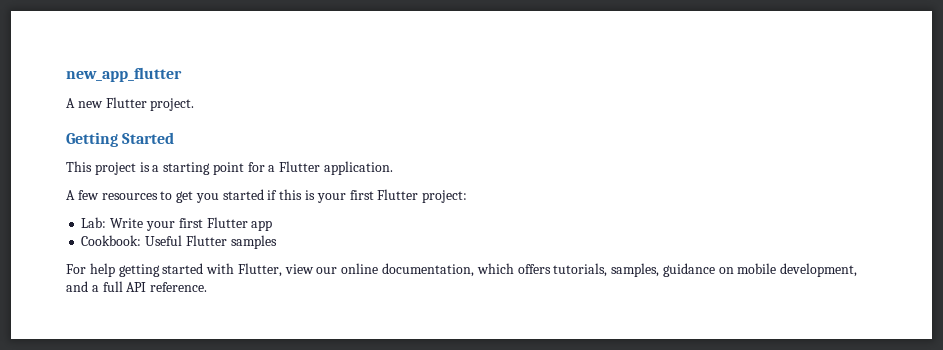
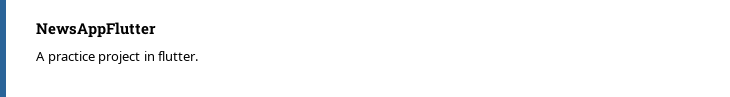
- new_app_flutter
- A new Flutter project.
- Getting Started
- This project is a starting point for a Flutter application.
- A few resources to get you started if this is your first Flutter project:
- Lab: Write your first Flutter app
- Cookbook: Useful Flutter samples
- For help getting started with Flutter, view our online documentation, which offers tutorials, samples, guidance on mobile development, and a full API reference.
+ NewsAppFlutter
+ A practice project in flutter.

